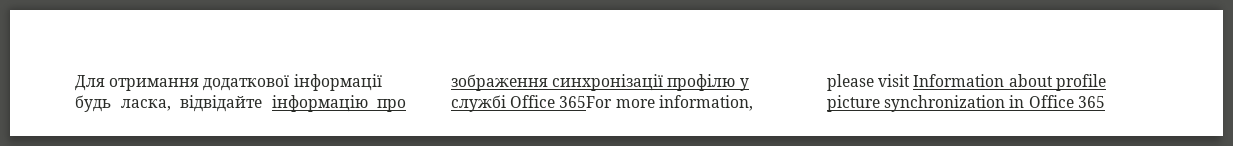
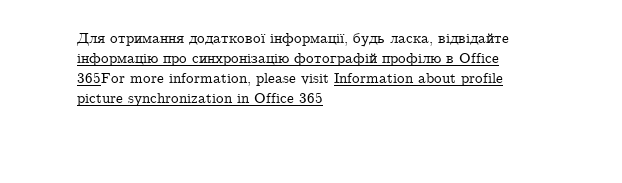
- Для отримання додаткової інформації будь ласка, відвідайте інформацію про зображення синхронізації профілю у службі Office 365For more information, please visit Information about profile picture synchronization in Office 365
+ Для отримання додаткової інформації, будь ласка, відвідайте інформацію про синхронізацію фотографій профілю в Office 365For more information, please visit Information about profile picture synchronization in Office 365

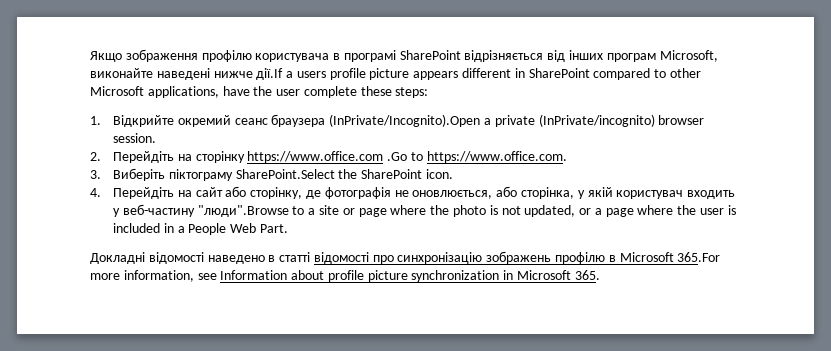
- Для отримання додаткової інформації, будь ласка, відвідайте інформацію про синхронізацію фотографій профілю в Office 365For more information, please visit Information about profile picture synchronization in Office 365
+ Якщо зображення профілю користувача в програмі SharePoint відрізняється від інших програм Microsoft, виконайте наведені нижче дії.If a users profile picture appears different in SharePoint compared to other Microsoft applications, have the user complete these steps:
+ 1. Відкрийте окремий сеанс браузера (InPrivate/Incognito).Open a private (InPrivate/incognito) browser session.
+ 2. Перейдіть на сторінку https://www.office.com .Go to https://www.office.com.
+ 3. Виберіть піктограму SharePoint.Select the SharePoint icon.
+ 4. Перейдіть на сайт або сторінку, де фотографія не оновлюється, або сторінка, у якій користувач входить у веб-частину "люди".Browse to a site or page where the photo is not updated, or a page where the user is included in a People Web Part.
+ Докладні відомості наведено в статті відомості про синхронізацію зображень профілю в Microsoft 365.For more information, see Information about profile picture synchronization in Microsoft 365.

